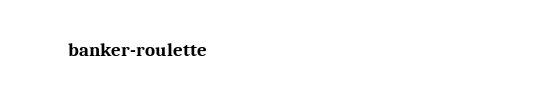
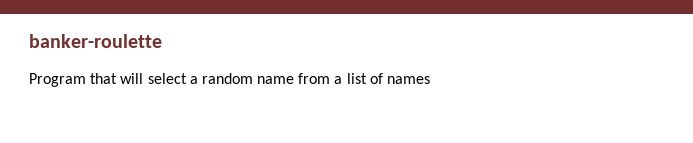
+ Program that will select a random name from a list of names

